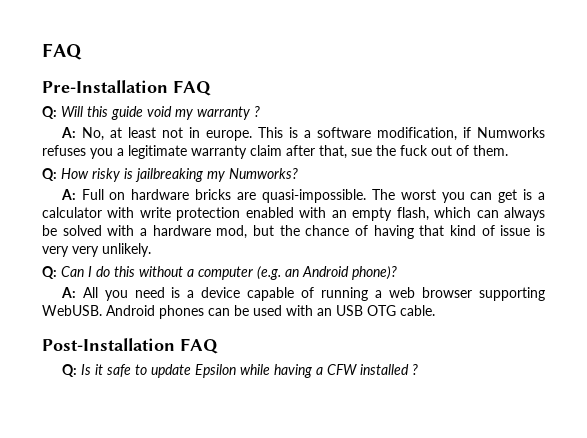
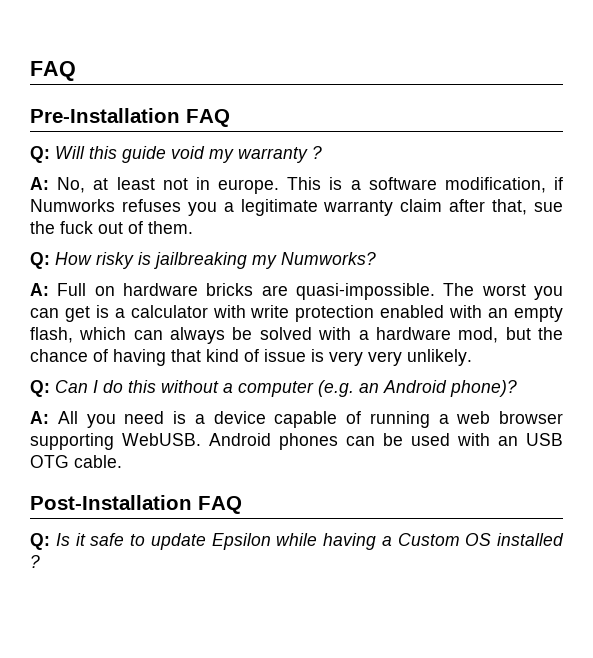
- Q: Is it safe to update Epsilon while having a CFW installed ?
+ Q: Is it safe to update Epsilon while having a Custom OS installed ?

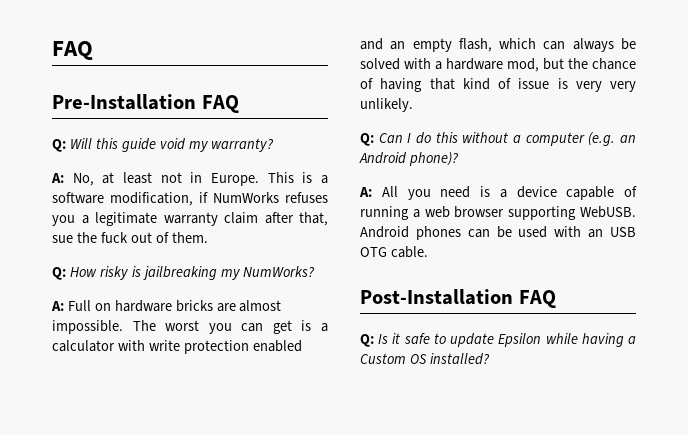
- Q: Will this guide void my warranty ?
+ Q: Will this guide void my warranty?
- A: No, at least not in europe.
+ A: No, at least not in Europe.
- This is a software modification, if Numworks refuses you a legitimate warranty claim after that, sue the fuck out of them.
+ This is a software modification, if NumWorks refuses you a legitimate warranty claim after that, sue the fuck out of them.
- Q: How risky is jailbreaking my Numworks?
+ Q: How risky is jailbreaking my NumWorks?
- A: Full on hardware bricks are quasi-impossible.
+ A: Full on hardware bricks are almost impossible.
- The worst you can get is a calculator with write protection enabled with an empty flash, which can always be solved with a hardware mod, but the chance of having that kind of issue is very very unlikely.
+ The worst you can get is a calculator with write protection enabled and an empty flash, which can always be solved with a hardware mod, but the chance of having that kind of issue is very very unlikely.
- Q: Is it safe to update Epsilon while having a Custom OS installed ?
+ Q: Is it safe to update Epsilon while having a Custom OS installed?

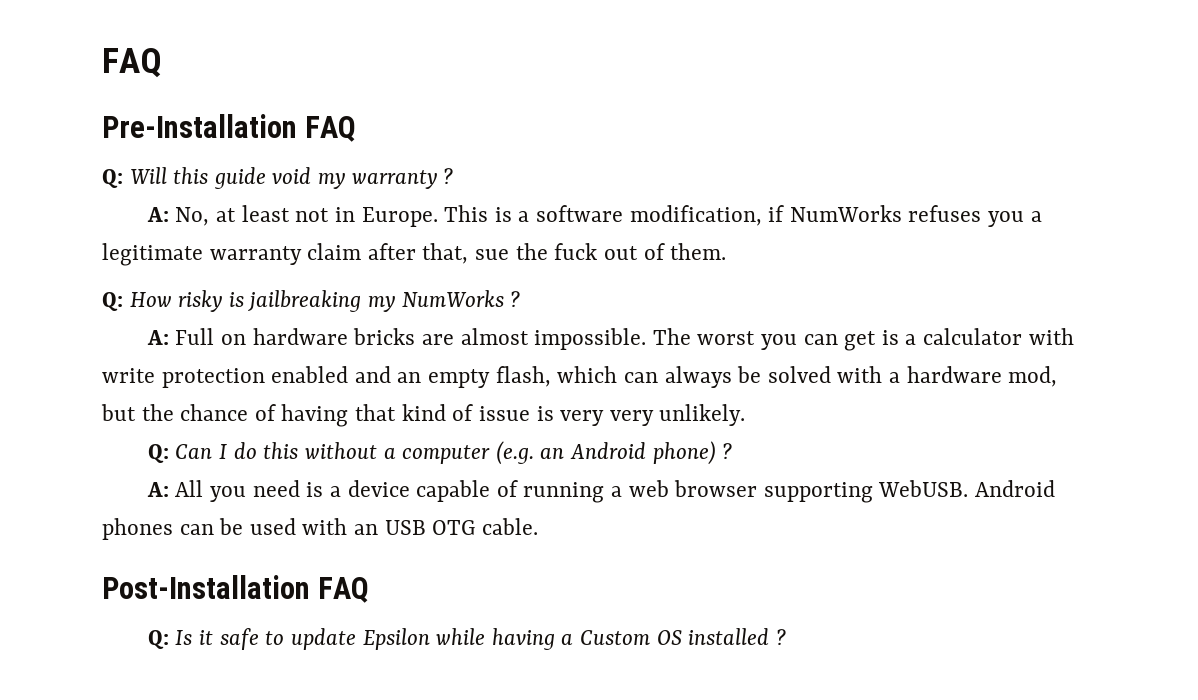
- Q: Will this guide void my warranty?
+ Q: Will this guide void my warranty ?
- Q: How risky is jailbreaking my NumWorks?
+ Q: How risky is jailbreaking my NumWorks ?
- Q: Can I do this without a computer (e.g. an Android phone)?
+ Q: Can I do this without a computer (e.g. an Android phone) ?
- Q: Is it safe to update Epsilon while having a Custom OS installed?
+ Q: Is it safe to update Epsilon while having a Custom OS installed ?

